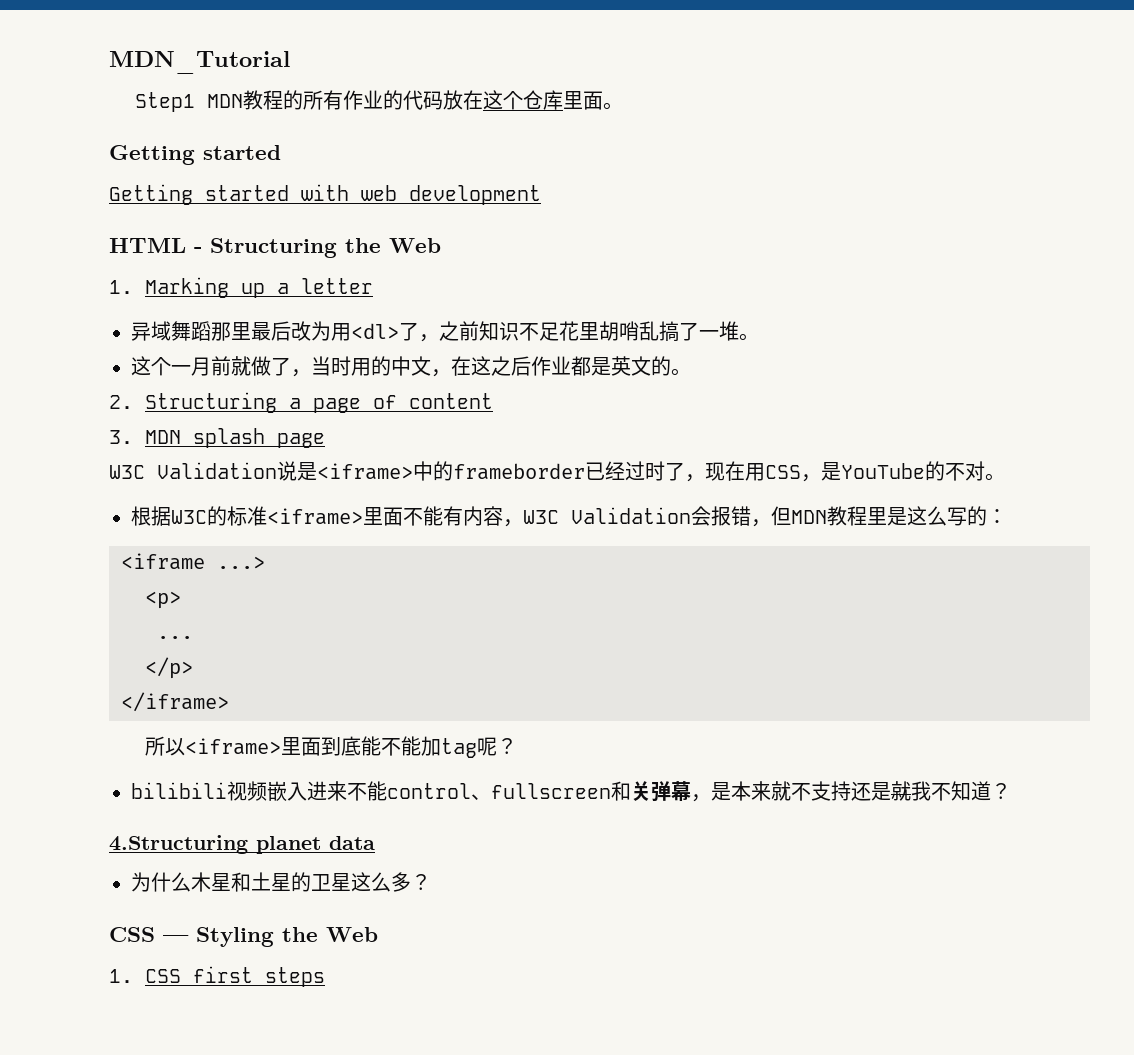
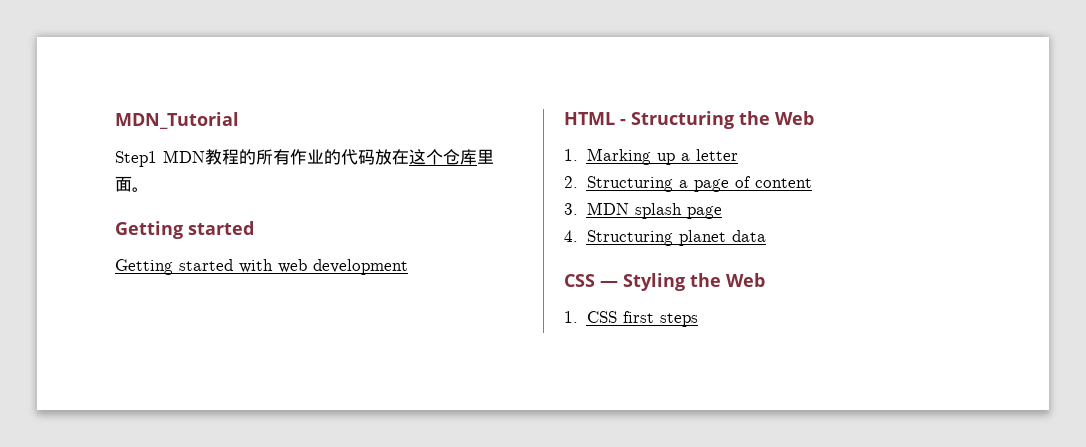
- 异域舞蹈那里最后改为用<dl>了，之前知识不足花里胡哨乱搞了一堆。
- 这个一月前就做了，当时用的中文，在这之后作业都是英文的。
- W3C Validation说是<iframe>中的frameborder已经过时了，现在用CSS，是YouTube的不对。
- 根据W3C的标准<iframe>里面不能有内容，W3C Validation会报错，但MDN教程里是这么写的：
- <iframe ...>
- <p>
- ...
- </p>
- </iframe>
- 所以<iframe>里面到底能不能加tag呢？
- bilibili视频嵌入进来不能control、fullscreen和关弹幕，是本来就不支持还是就我不知道？
- 4.Structuring planet data
- 为什么木星和土星的卫星这么多？
+ 4. Structuring planet data

